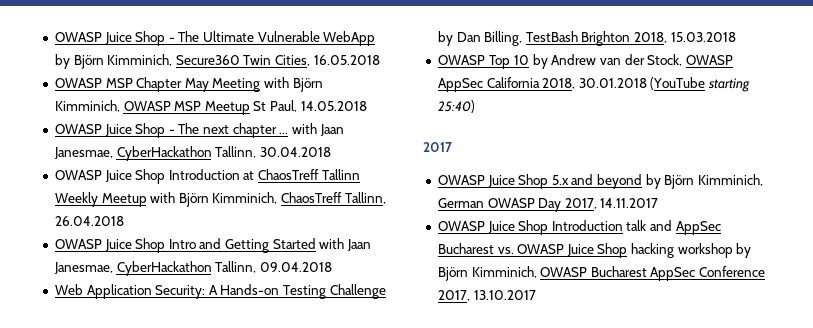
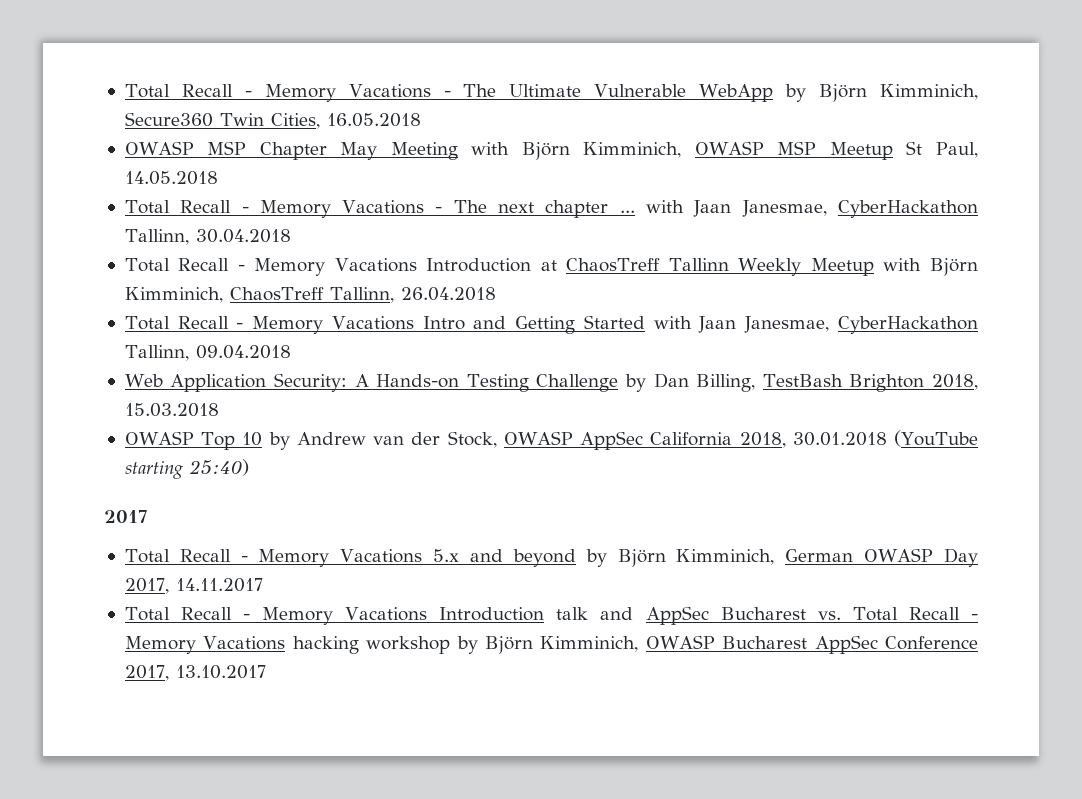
- OWASP Juice Shop - The Ultimate Vulnerable WebApp by Björn Kimminich, Secure360 Twin Cities, 16.05.2018
+ Total Recall - Memory Vacations - The Ultimate Vulnerable WebApp by Björn Kimminich, Secure360 Twin Cities, 16.05.2018
- OWASP Juice Shop - The next chapter ... with Jaan Janesmae, CyberHackathon Tallinn, 30.04.2018
+ Total Recall - Memory Vacations - The next chapter ... with Jaan Janesmae, CyberHackathon Tallinn, 30.04.2018
- OWASP Juice Shop Introduction at ChaosTreff Tallinn Weekly Meetup with Björn Kimminich, ChaosTreff Tallinn, 26.04.2018
+ Total Recall - Memory Vacations Introduction at ChaosTreff Tallinn Weekly Meetup with Björn Kimminich, ChaosTreff Tallinn, 26.04.2018
- OWASP Juice Shop Intro and Getting Started with Jaan Janesmae, CyberHackathon Tallinn, 09.04.2018
+ Total Recall - Memory Vacations Intro and Getting Started with Jaan Janesmae, CyberHackathon Tallinn, 09.04.2018
- OWASP Juice Shop 5.x and beyond by Björn Kimminich, German OWASP Day 2017, 14.11.2017
+ Total Recall - Memory Vacations 5.x and beyond by Björn Kimminich, German OWASP Day 2017, 14.11.2017
- OWASP Juice Shop Introduction talk and AppSec Bucharest vs. OWASP Juice Shop hacking workshop by Björn Kimminich, OWASP Bucharest AppSec Conference 2017, 13.10.2017
+ Total Recall - Memory Vacations Introduction talk and AppSec Bucharest vs. Total Recall - Memory Vacations hacking workshop by Björn Kimminich, OWASP Bucharest AppSec Conference 2017, 13.10.2017

